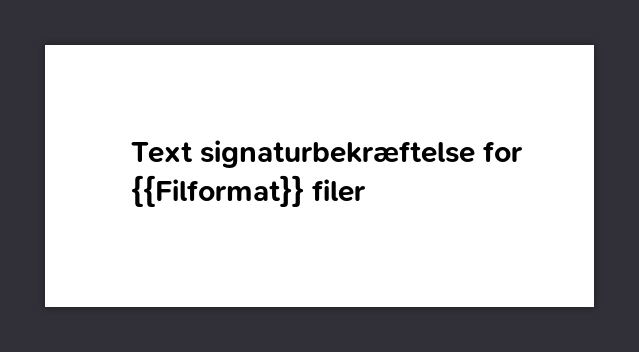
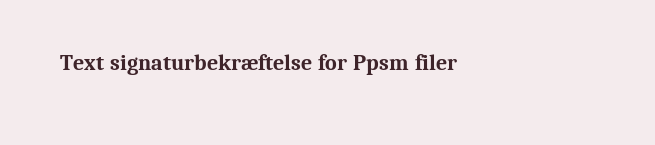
- Text signaturbekræftelse for {{Filformat}} filer
+ Text signaturbekræftelse for Ppsm filer

